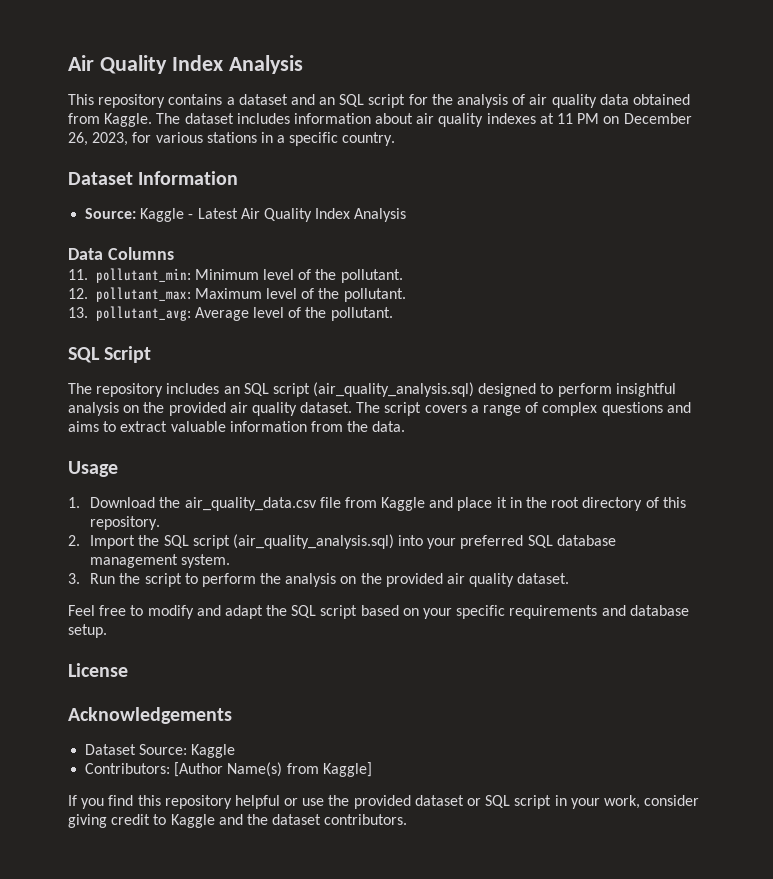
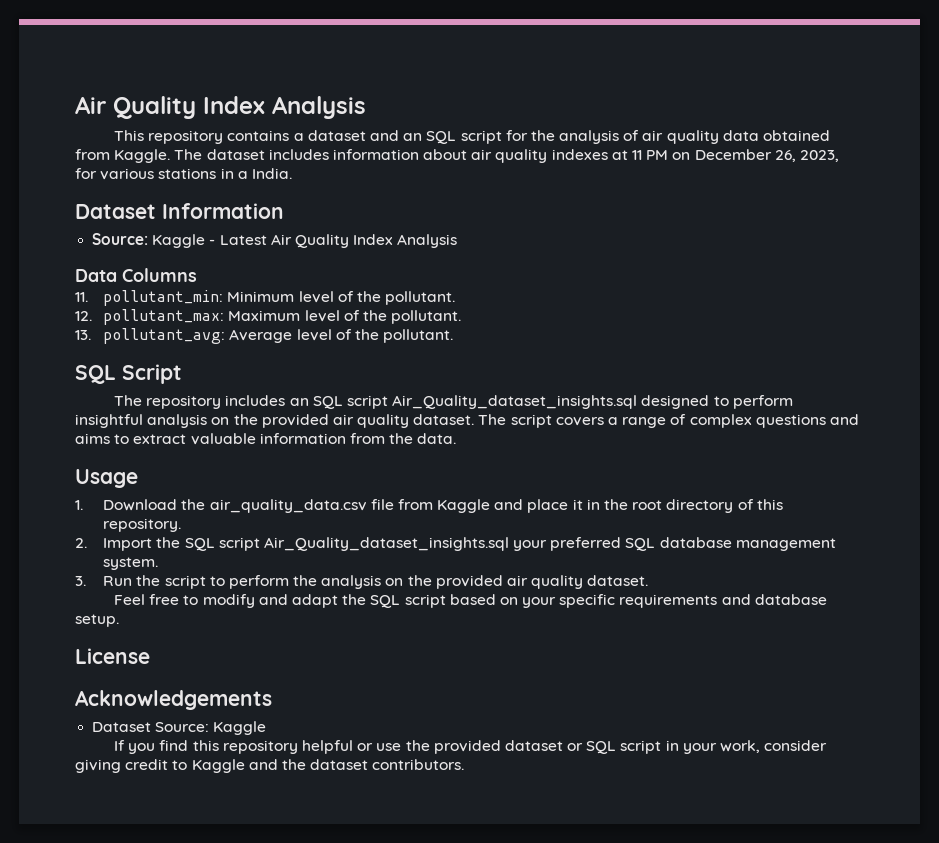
- The dataset includes information about air quality indexes at 11 PM on December 26, 2023, for various stations in a specific country.
+ The dataset includes information about air quality indexes at 11 PM on December 26, 2023, for various stations in a India.
- The repository includes an SQL script (air_quality_analysis.sql) designed to perform insightful analysis on the provided air quality dataset.
+ The repository includes an SQL script Air_Quality_dataset_insights.sql designed to perform insightful analysis on the provided air quality dataset.
- 2. Import the SQL script (air_quality_analysis.sql) into your preferred SQL database management system.
+ 2. Import the SQL script Air_Quality_dataset_insights.sql your preferred SQL database management system.
- Contributors: [Author Name(s) from Kaggle]

